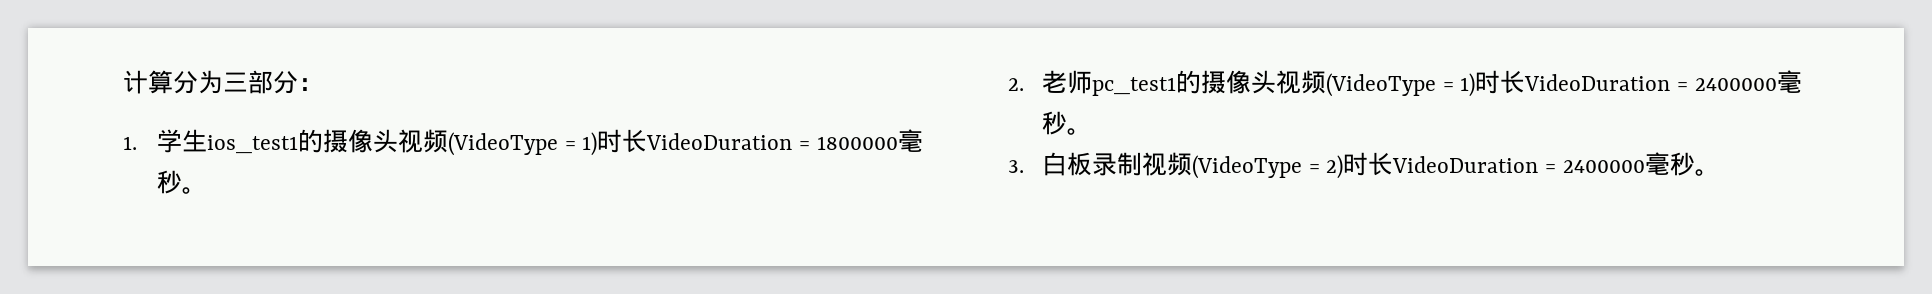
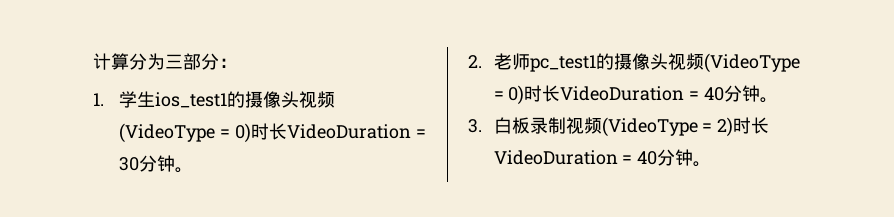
- 1.学生ios_test1的摄像头视频(VideoType = 1)时长VideoDuration = 1800000毫秒。
+ 1.学生ios_test1的摄像头视频(VideoType = 0)时长VideoDuration = 30分钟。
- 2.老师pc_test1的摄像头视频(VideoType = 1)时长VideoDuration = 2400000毫秒。
+ 2.老师pc_test1的摄像头视频(VideoType = 0)时长VideoDuration = 40分钟。
- 3.白板录制视频(VideoType = 2)时长VideoDuration = 2400000毫秒。
+ 3.白板录制视频(VideoType = 2)时长VideoDuration = 40分钟。

